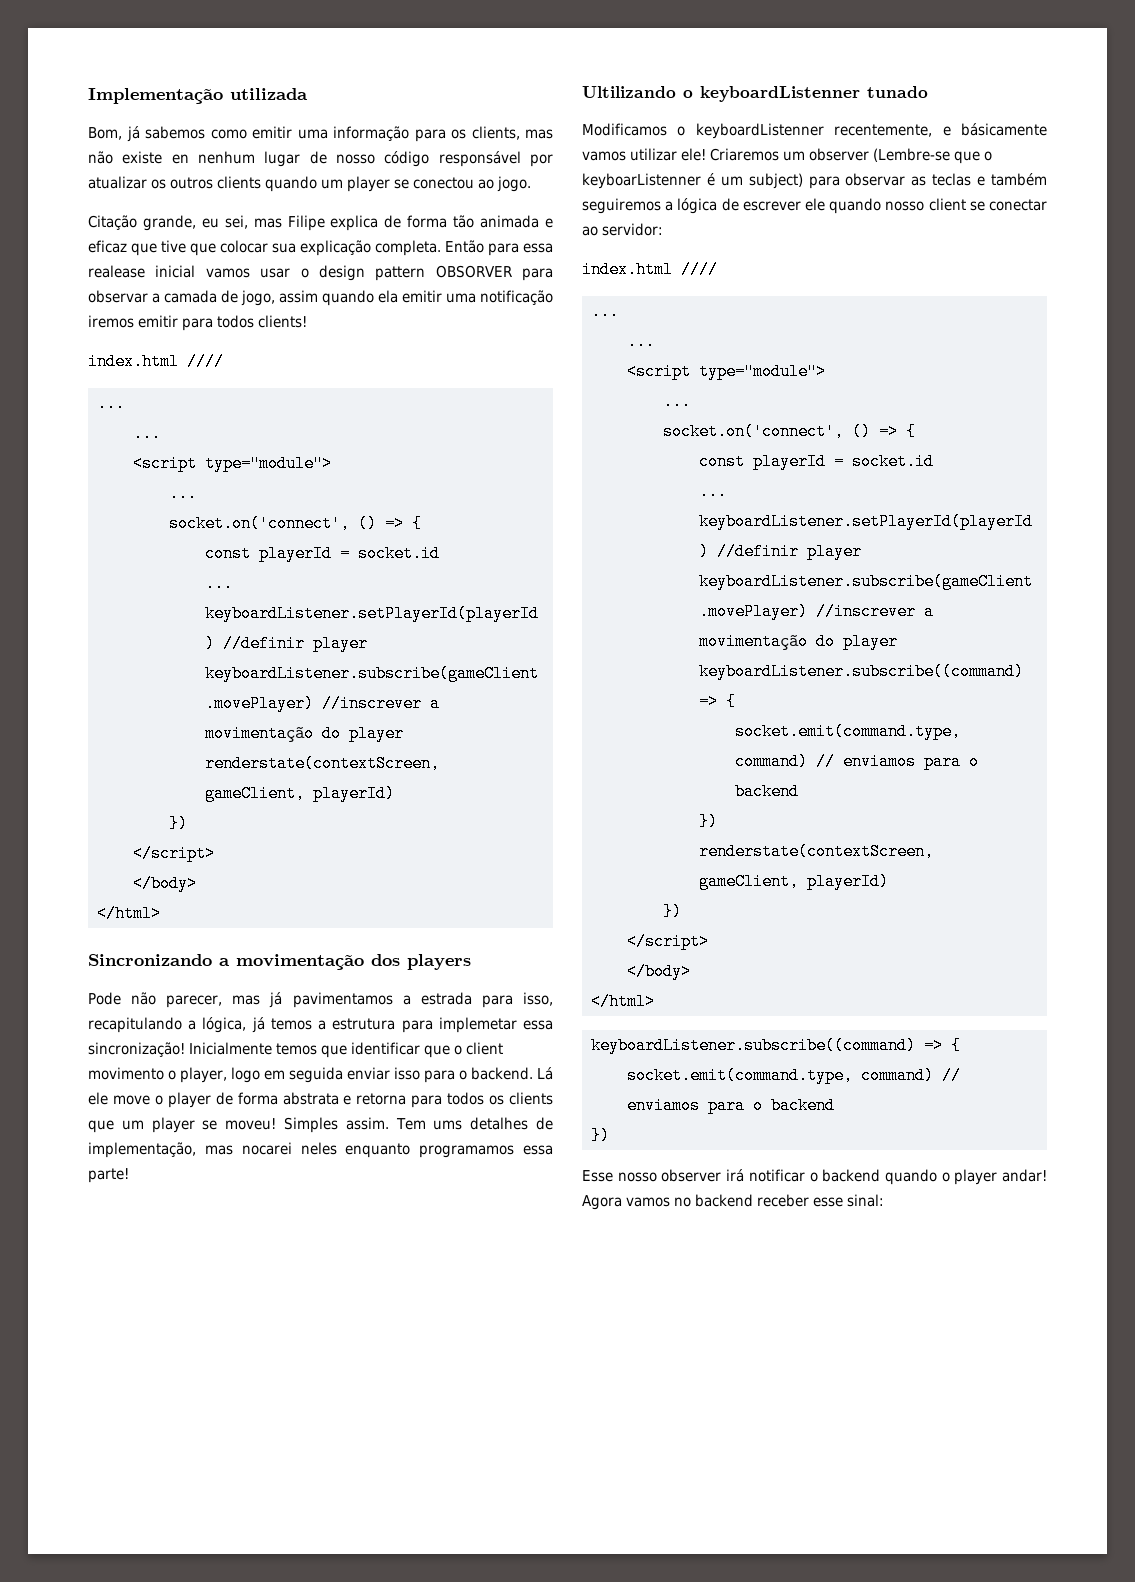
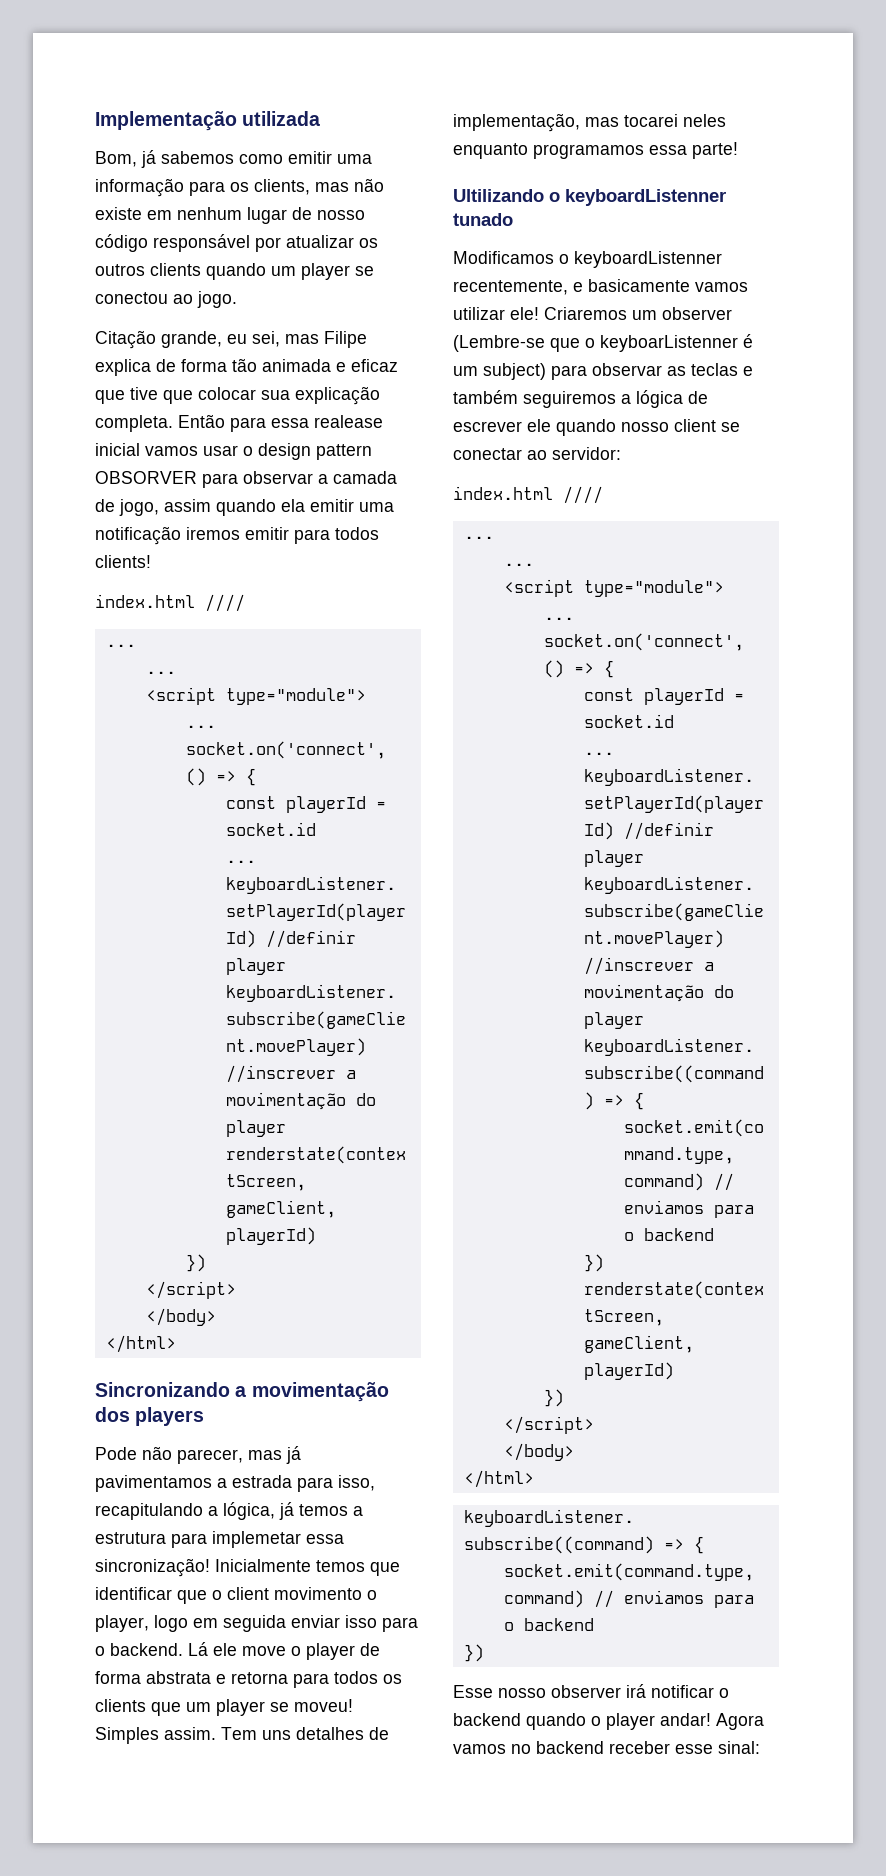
- Bom, já sabemos como emitir uma informação para os clients, mas não existe en nenhum lugar de nosso código responsável por atualizar os outros clients quando um player se conectou ao jogo.
+ Bom, já sabemos como emitir uma informação para os clients, mas não existe em nenhum lugar de nosso código responsável por atualizar os outros clients quando um player se conectou ao jogo.
- Tem ums detalhes de implementação, mas nocarei neles enquanto programamos essa parte!
+ Tem uns detalhes de implementação, mas tocarei neles enquanto programamos essa parte!
- Modificamos o keyboardListenner recentemente, e básicamente vamos utilizar ele!
+ Modificamos o keyboardListenner recentemente, e basicamente vamos utilizar ele!

